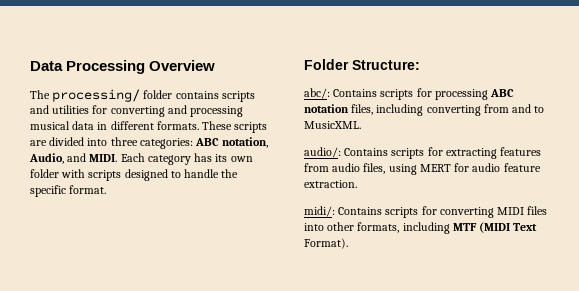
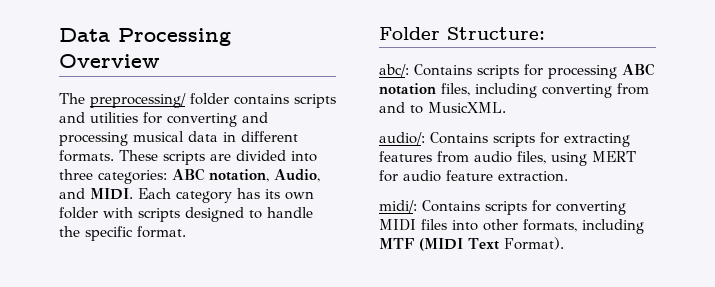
- The processing/ folder contains scripts and utilities for converting and processing musical data in different formats.
+ The preprocessing/ folder contains scripts and utilities for converting and processing musical data in different formats.

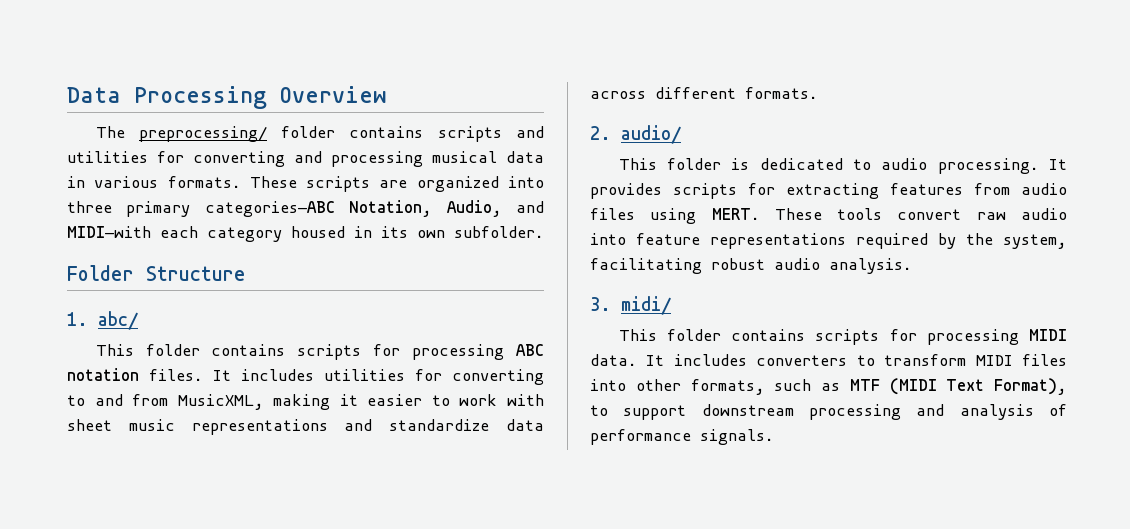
- The preprocessing/ folder contains scripts and utilities for converting and processing musical data in different formats.
+ The preprocessing/ folder contains scripts and utilities for converting and processing musical data in various formats.
- These scripts are divided into three categories: ABC notation, Audio, and MIDI. Each category has its own folder with scripts designed to handle the specific format.
- Folder Structure:
- abc/: Contains scripts for processing ABC notation files, including converting from and to MusicXML.
- audio/: Contains scripts for extracting features from audio files, using MERT for audio feature extraction.
- midi/: Contains scripts for converting MIDI files into other formats, including MTF (MIDI Text Format).
+ These scripts are organized into three primary categories—ABC Notation, Audio, and MIDI—with each category housed in its own subfolder.
+ Folder Structure
+ 1. abc/
+ This folder contains scripts for processing ABC notation files. It includes utilities for converting to and from MusicXML, making it easier to work with sheet music representations and standardize data across different formats.
+ 2. audio/
+ This folder is dedicated to audio processing. It provides scripts for extracting features from audio files using MERT. These tools convert raw audio into feature representations required by the system, facilitating robust audio analysis.
+ 3. midi/
+ This folder contains scripts for processing MIDI data. It includes converters to transform MIDI files into other formats, such as MTF (MIDI Text Format), to support downstream processing and analysis of performance signals.

